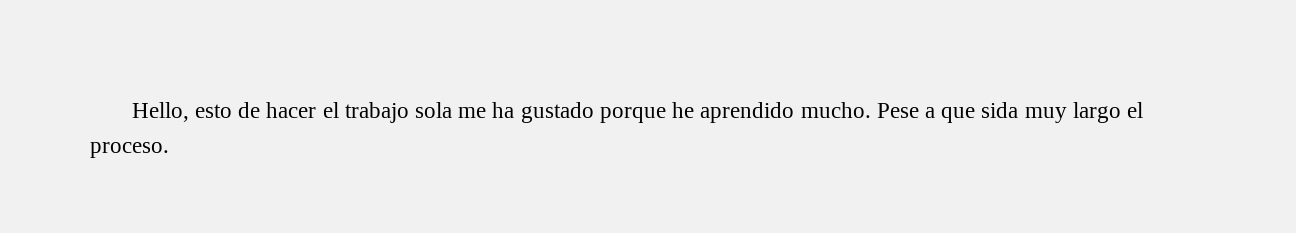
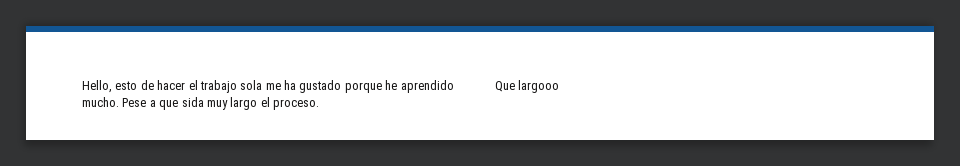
+ Que largooo

